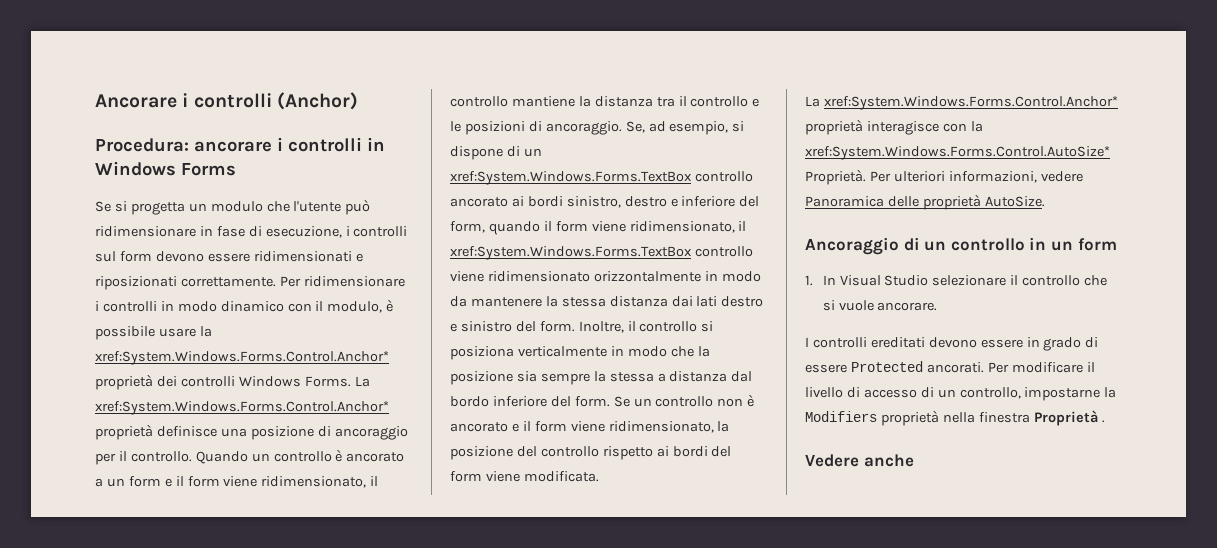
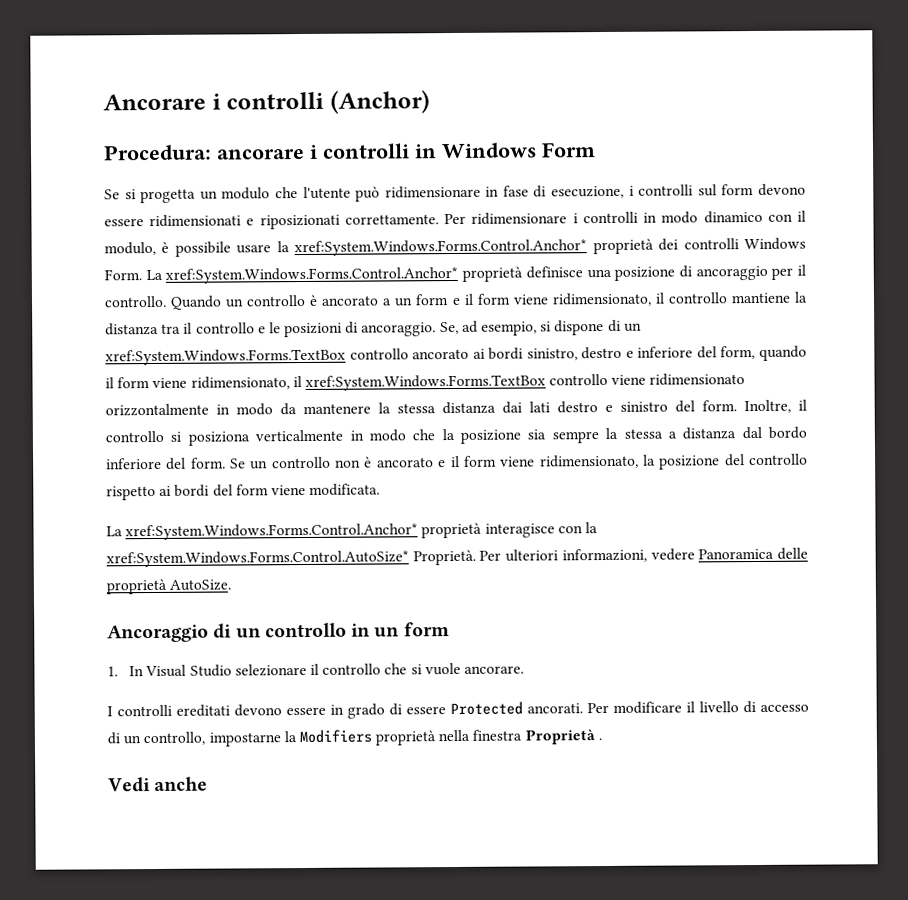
- Procedura: ancorare i controlli in Windows Forms
+ Procedura: ancorare i controlli in Windows Form
- Per ridimensionare i controlli in modo dinamico con il modulo, è possibile usare la xref:System.Windows.Forms.Control.Anchor* proprietà dei controlli Windows Forms.
+ Per ridimensionare i controlli in modo dinamico con il modulo, è possibile usare la xref:System.Windows.Forms.Control.Anchor* proprietà dei controlli Windows Form.
- Vedere anche
+ Vedi anche

